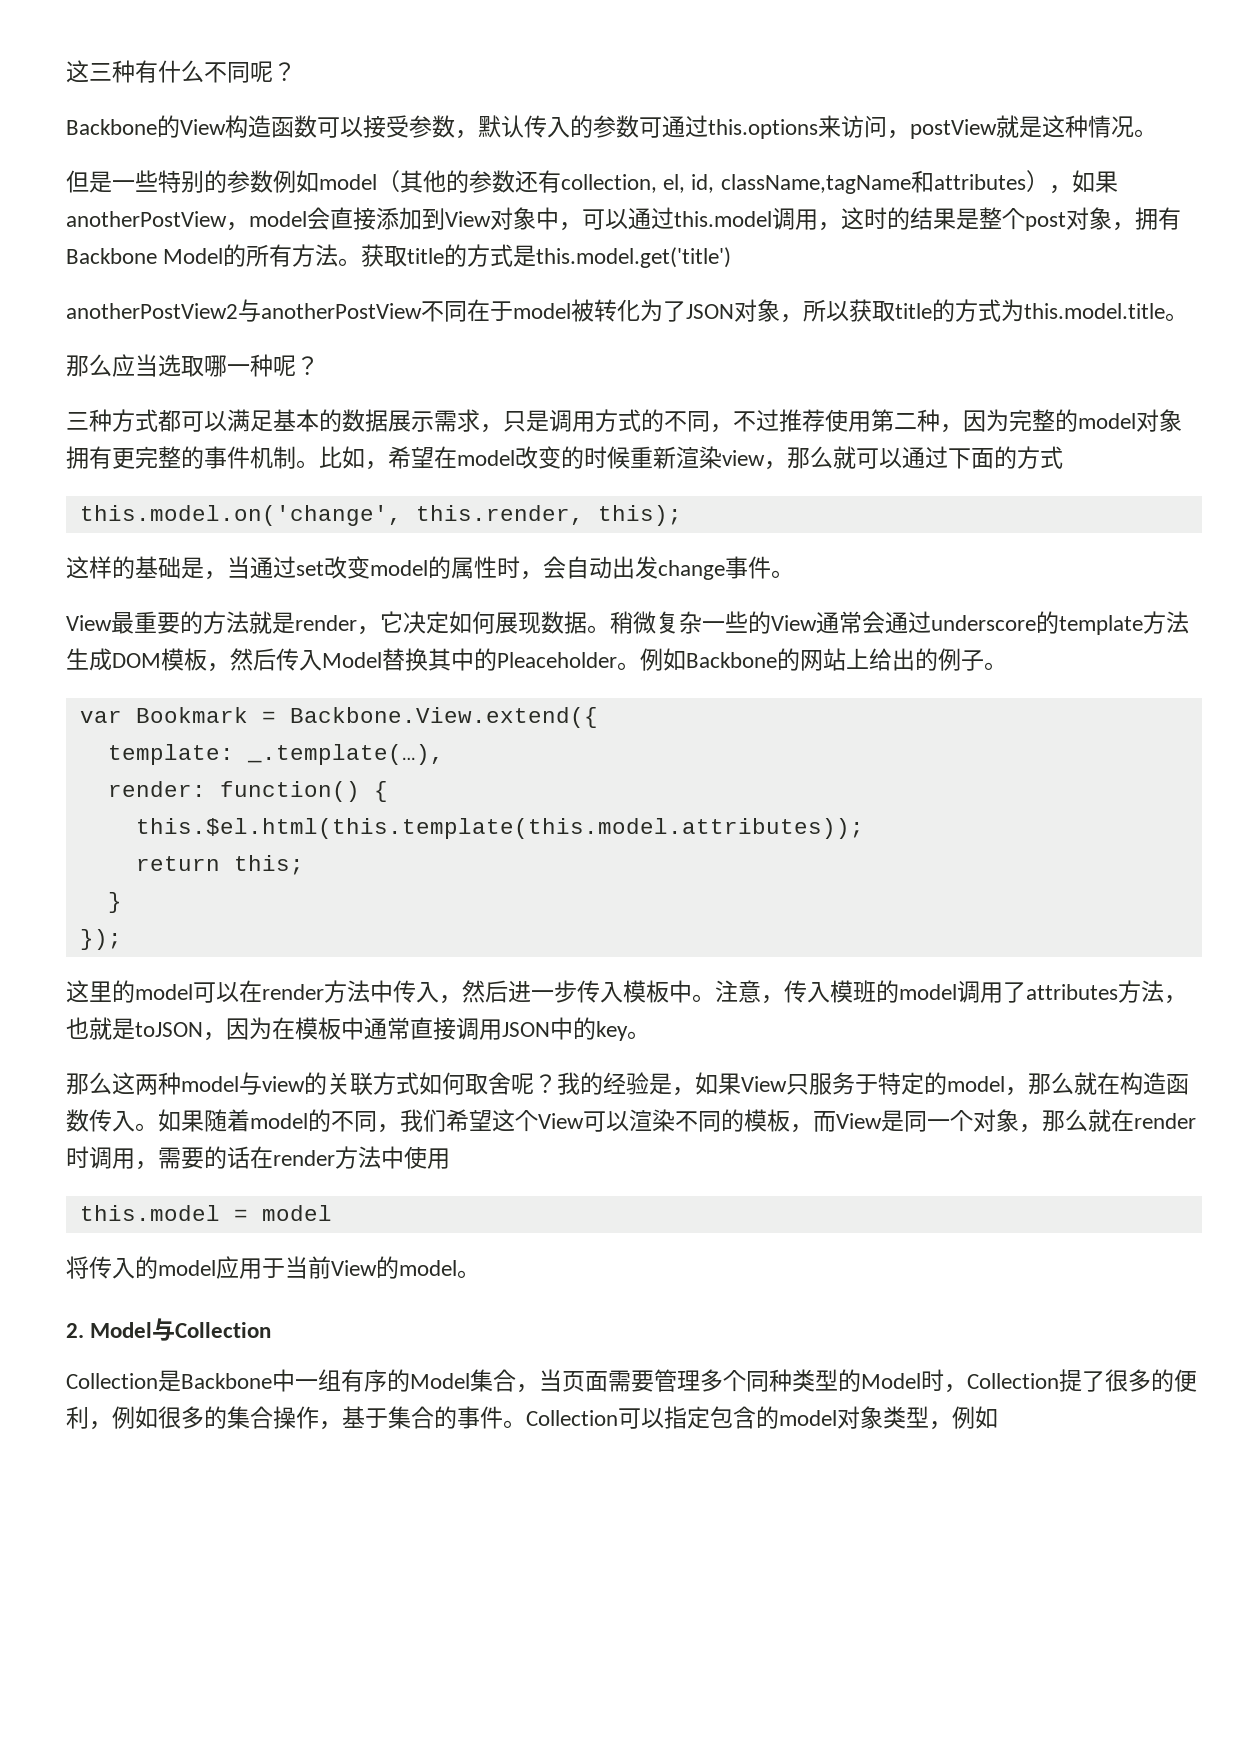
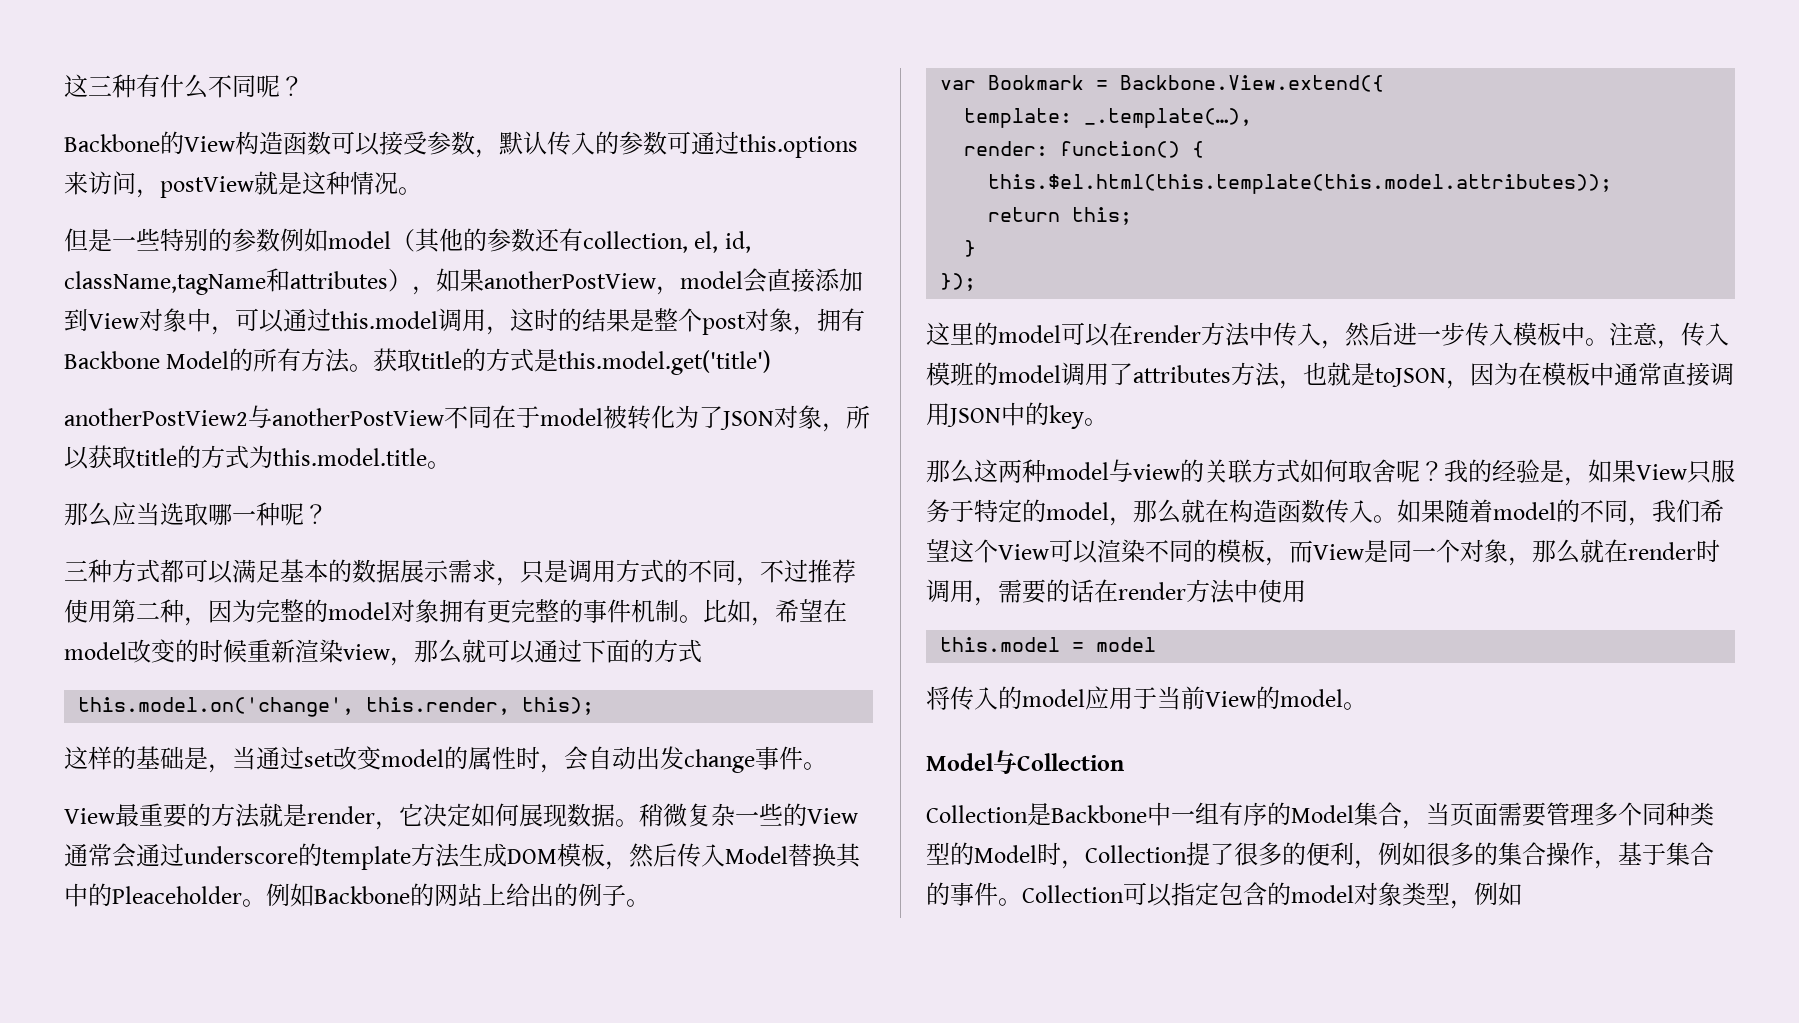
- 2. Model与Collection
+ Model与Collection

